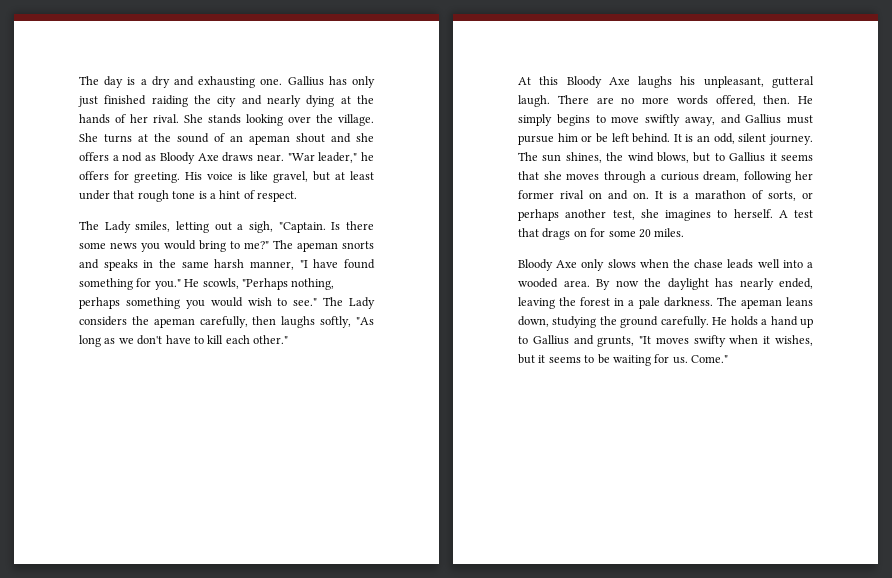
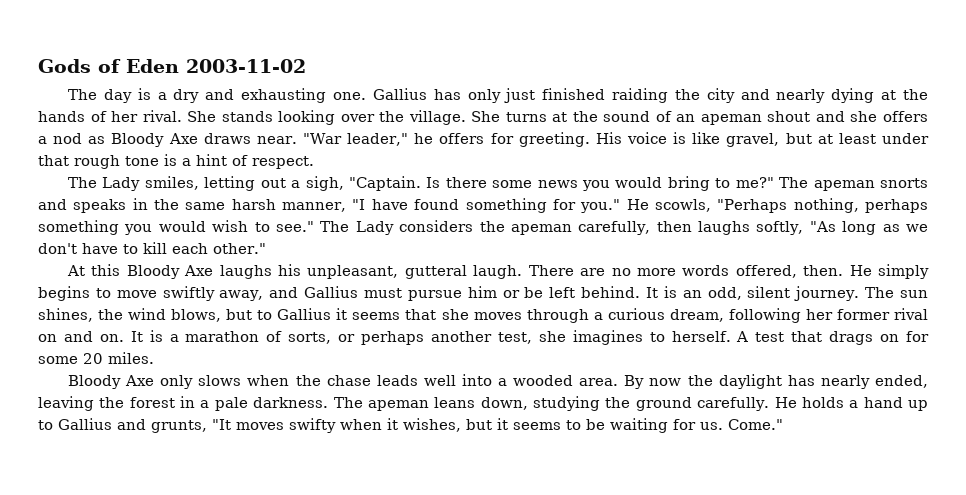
+ Gods of Eden 2003-11-02

